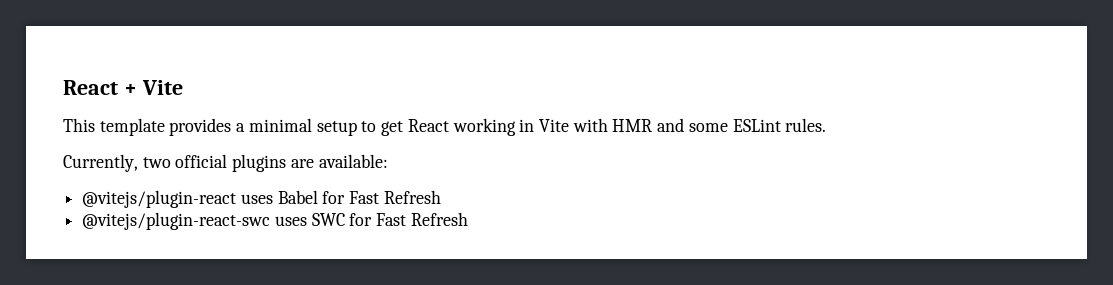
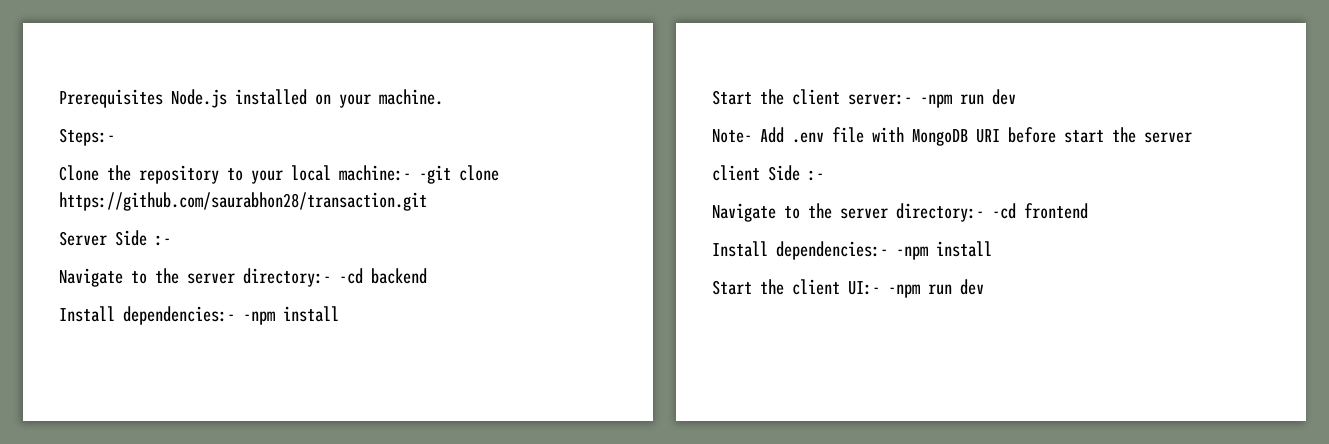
- React + Vite
- This template provides a minimal setup to get React working in Vite with HMR and some ESLint rules.
- Currently, two official plugins are available:
- @vitejs/plugin-react uses Babel for Fast Refresh
- @vitejs/plugin-react-swc uses SWC for Fast Refresh
+ Prerequisites Node.js installed on your machine.
+ Steps:-
+ Clone the repository to your local machine:- -git clone https://github.com/saurabhon28/transaction.git
+ Server Side :-
+ Navigate to the server directory:- -cd backend
+ Install dependencies:- -npm install
+ Start the client server:- -npm run dev
+ Note- Add .env file with MongoDB URI before start the server
+ client Side :-
+ Navigate to the server directory:- -cd frontend
+ Install dependencies:- -npm install
+ Start the client UI:- -npm run dev

